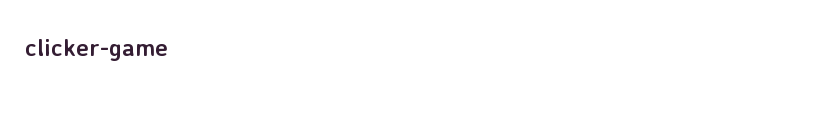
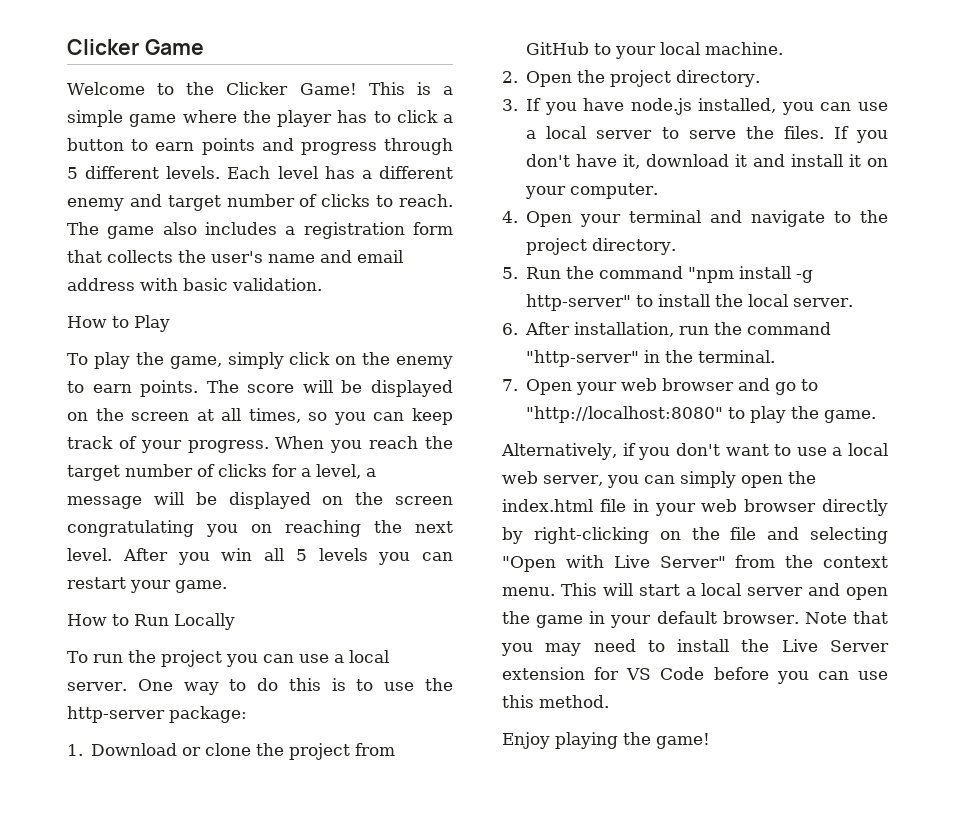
- clicker-game
+ Clicker Game
+ Welcome to the Clicker Game! This is a simple game where the player has to click a button to earn points and progress through 5 different levels. Each level has a different enemy and target number of clicks to reach. The game also includes a registration form that collects the user's name and email address with basic validation.
+ How to Play
+ To play the game, simply click on the enemy to earn points. The score will be displayed on the screen at all times, so you can keep track of your progress. When you reach the target number of clicks for a level, a message will be displayed on the screen congratulating you on reaching the next level. After you win all 5 levels you can restart your game.
+ How to Run Locally
+ To run the project you can use a local server. One way to do this is to use the http-server package:
+ 1. Download or clone the project from GitHub to your local machine.
+ 2. Open the project directory.
+ 3. If you have node.js installed, you can use a local server to serve the files. If you don't have it, download it and install it on your computer.
+ 4. Open your terminal and navigate to the project directory.
+ 5. Run the command "npm install -g http-server" to install the local server.
+ 6. After installation, run the command "http-server" in the terminal.
+ 7. Open your web browser and go to "http://localhost:8080" to play the game.
+ Alternatively, if you don't want to use a local web server, you can simply open the index.html file in your web browser directly by right-clicking on the file and selecting "Open with Live Server" from the context menu. This will start a local server and open the game in your default browser. Note that you may need to install the Live Server extension for VS Code before you can use this method.
+ Enjoy playing the game!

